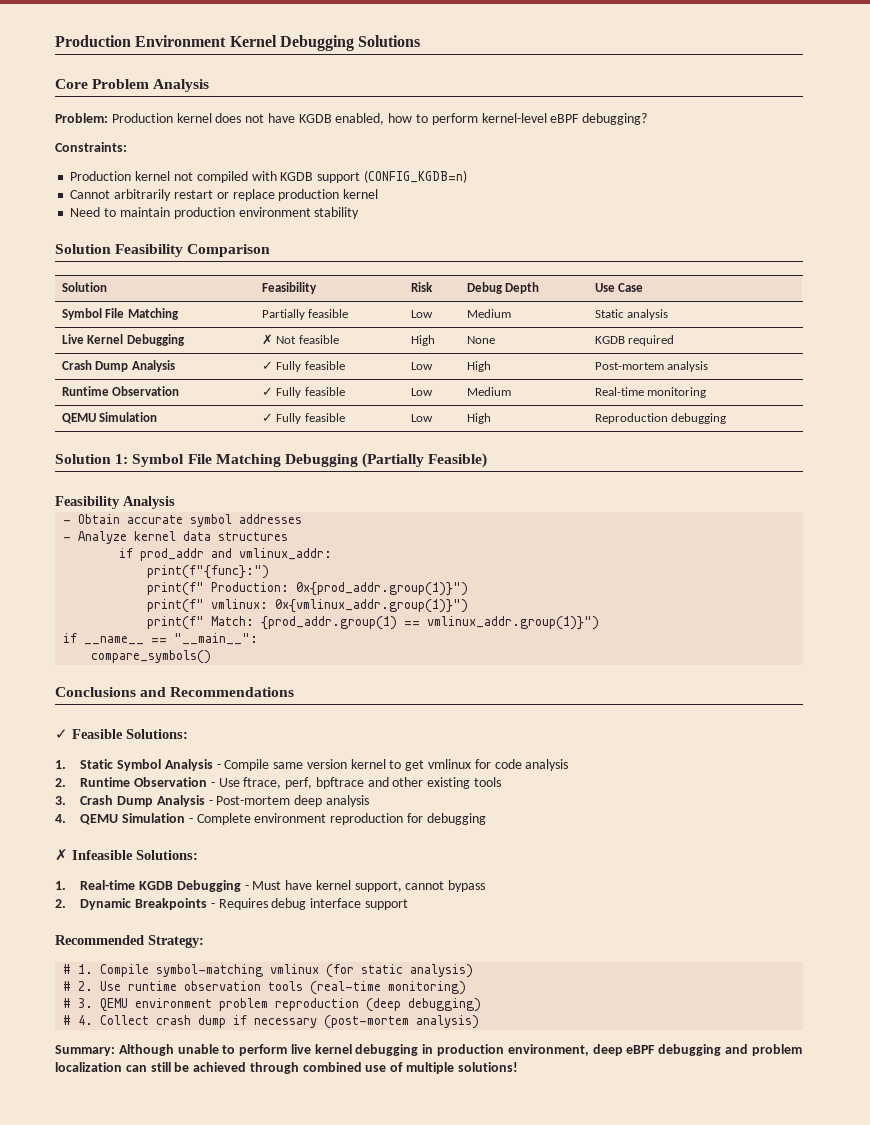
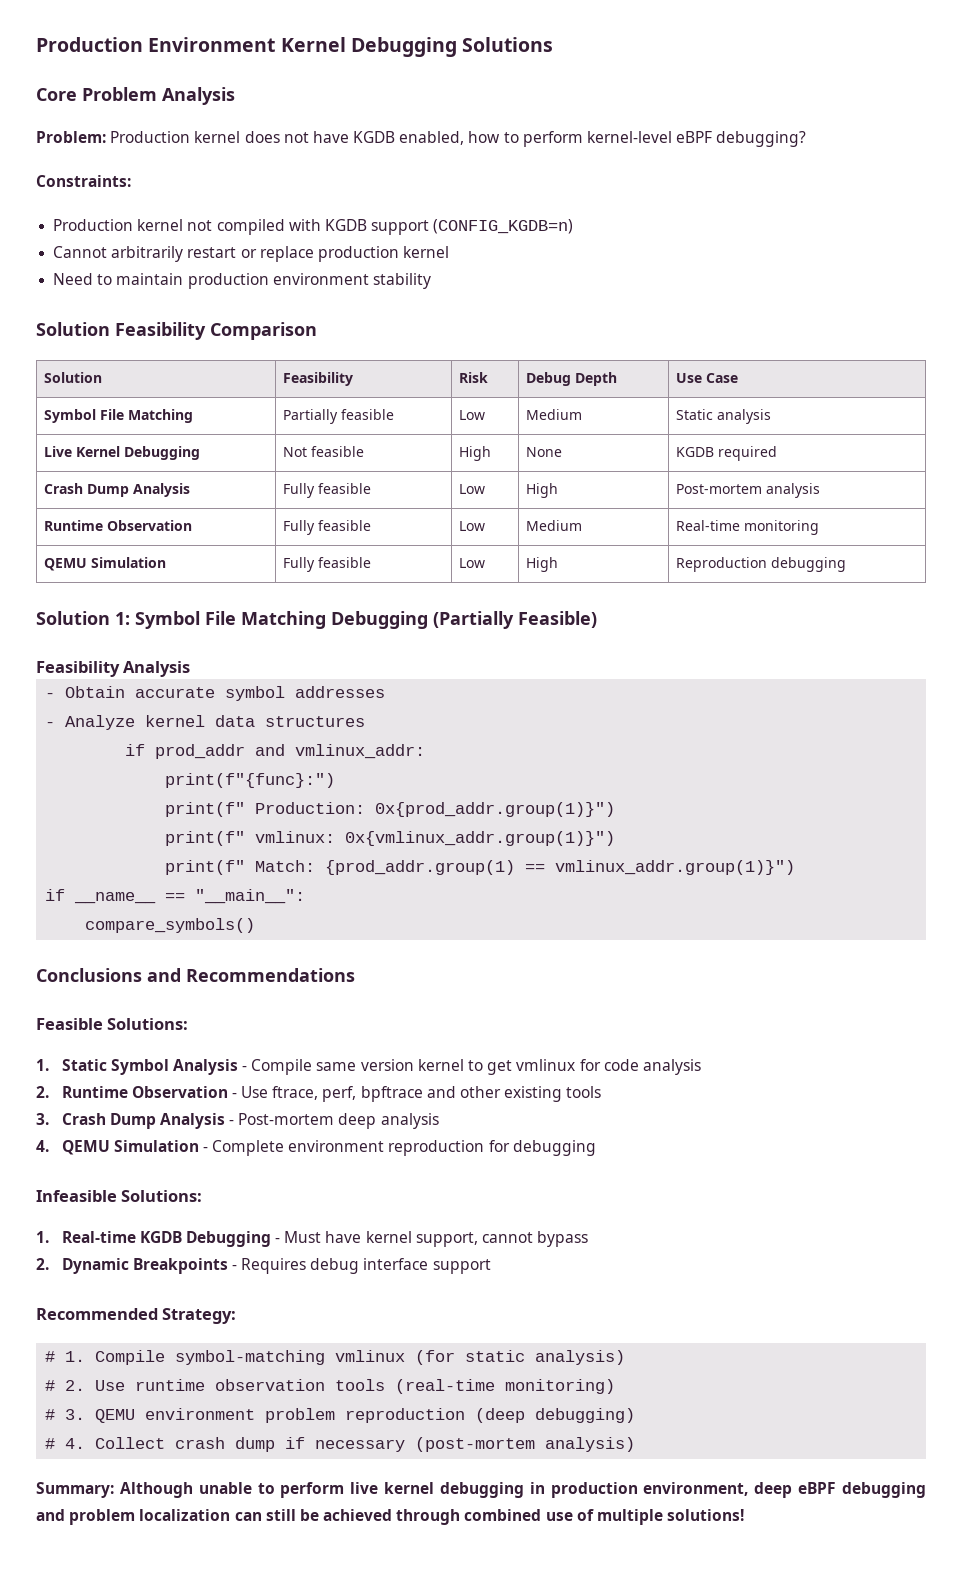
- Live Kernel Debugging | ✗ Not feasible | High | None | KGDB required
+ Live Kernel Debugging | Not feasible | High | None | KGDB required
- Crash Dump Analysis | ✓ Fully feasible | Low | High | Post-mortem analysis
+ Crash Dump Analysis | Fully feasible | Low | High | Post-mortem analysis
- Runtime Observation | ✓ Fully feasible | Low | Medium | Real-time monitoring
+ Runtime Observation | Fully feasible | Low | Medium | Real-time monitoring
- QEMU Simulation | ✓ Fully feasible | Low | High | Reproduction debugging
+ QEMU Simulation | Fully feasible | Low | High | Reproduction debugging
- ✓ Feasible Solutions:
+ Feasible Solutions:
- ✗ Infeasible Solutions:
+ Infeasible Solutions:

